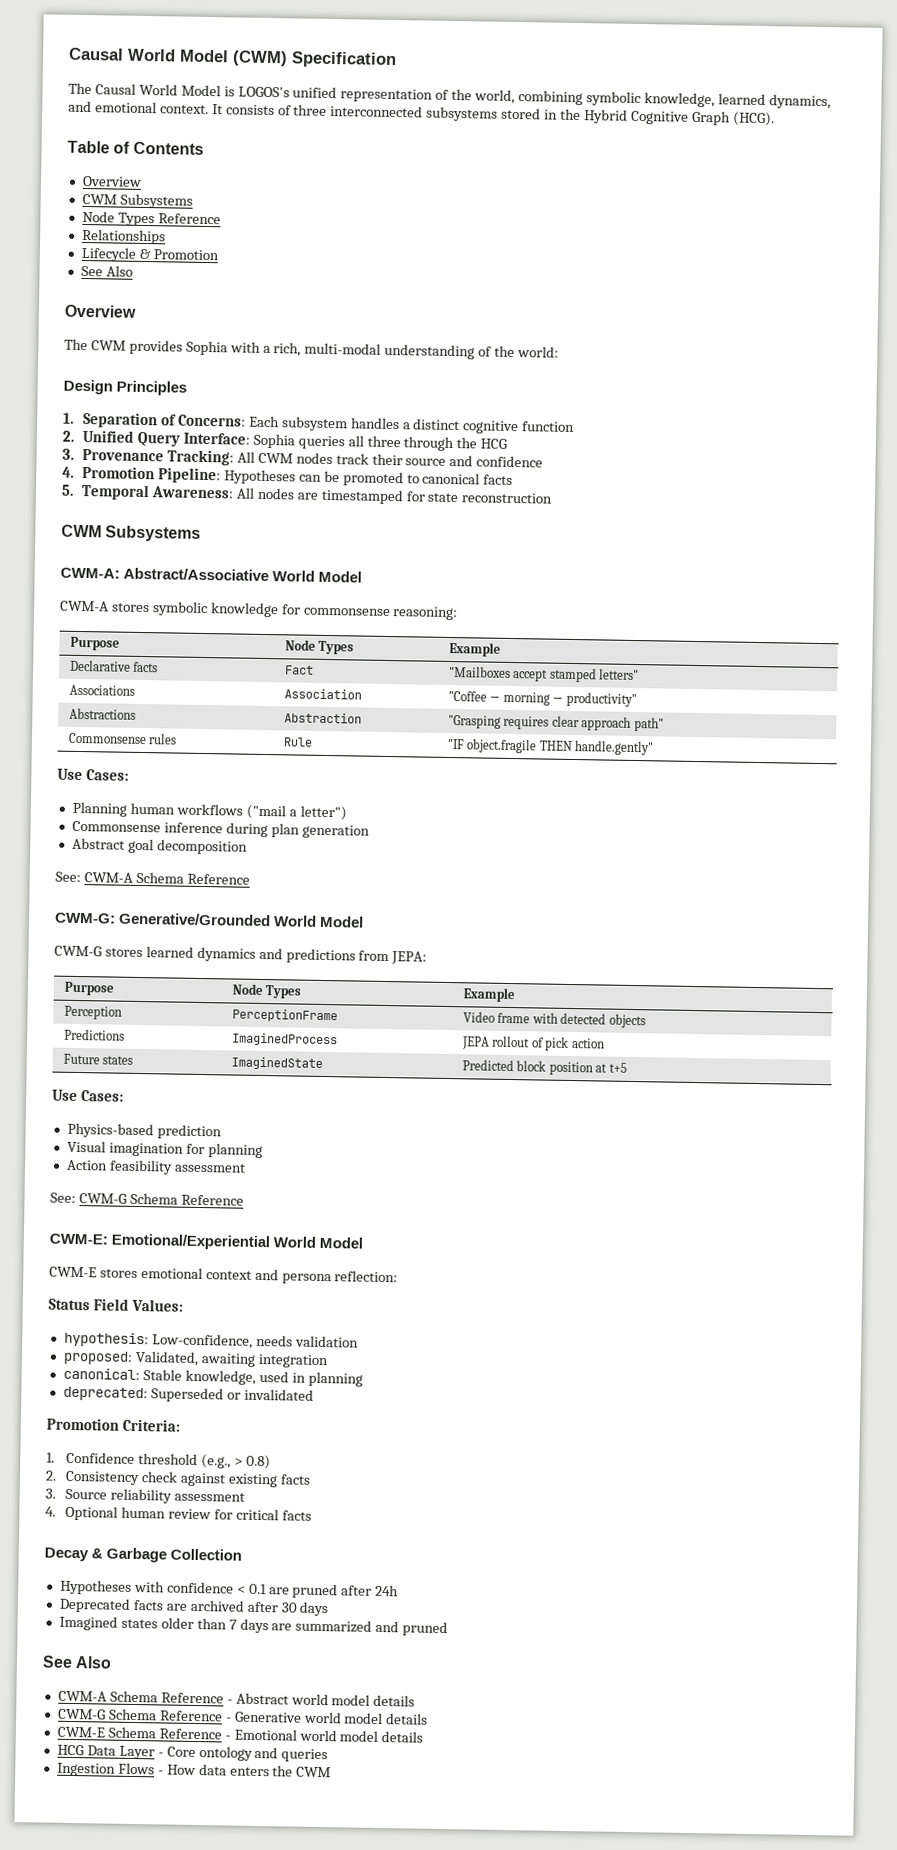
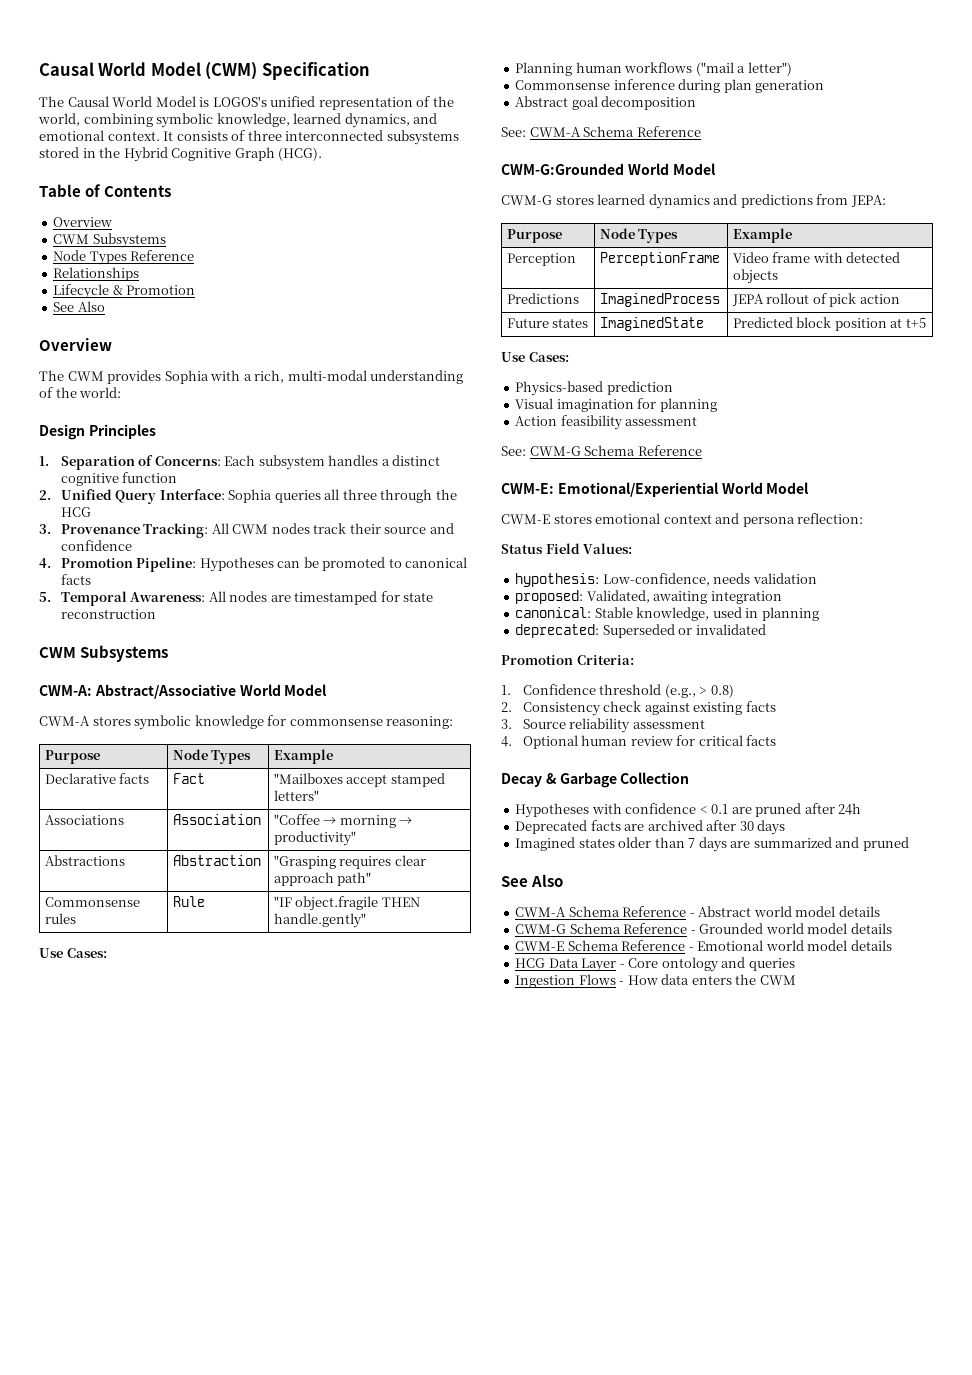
- CWM-G: Generative/Grounded World Model
+ CWM-G:Grounded World Model
- CWM-G Schema Reference - Generative world model details
+ CWM-G Schema Reference - Grounded world model details

